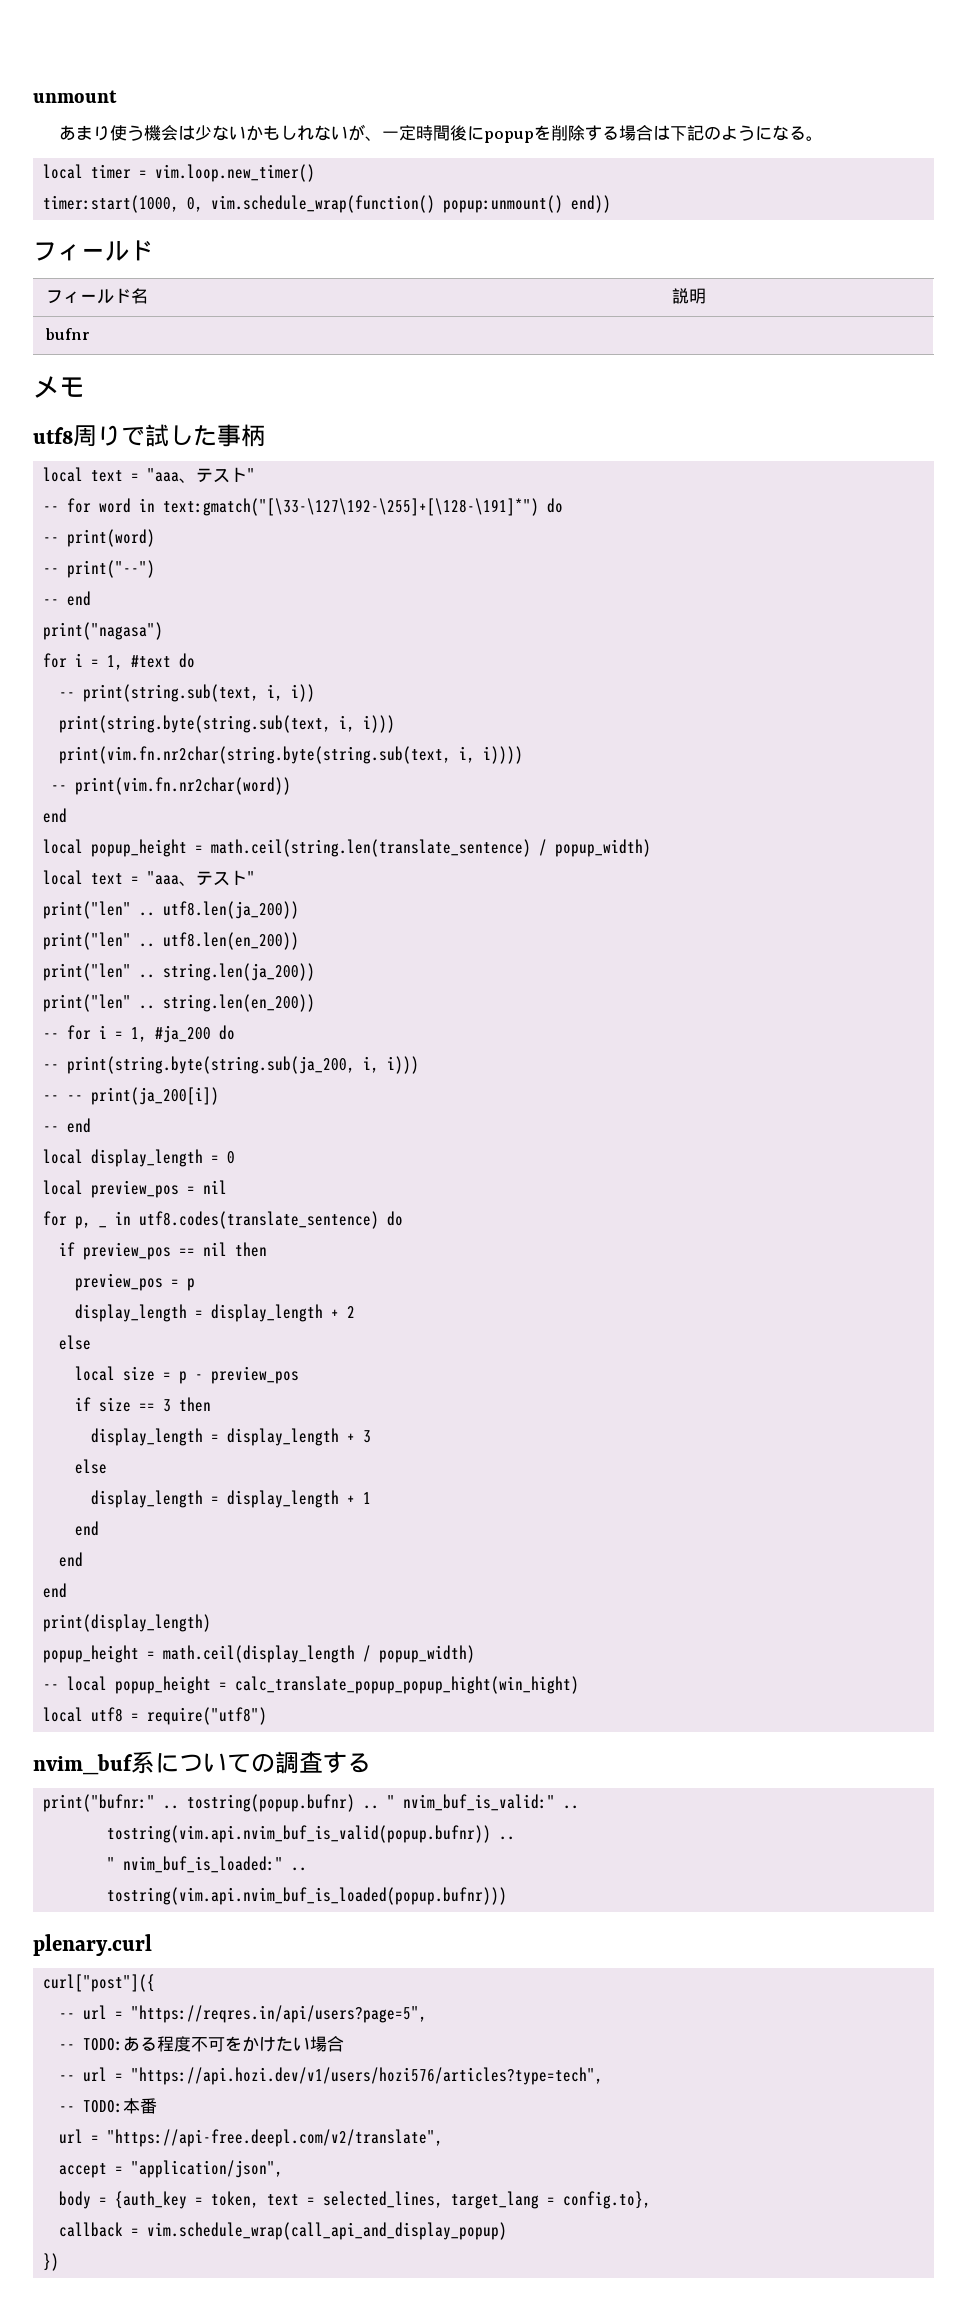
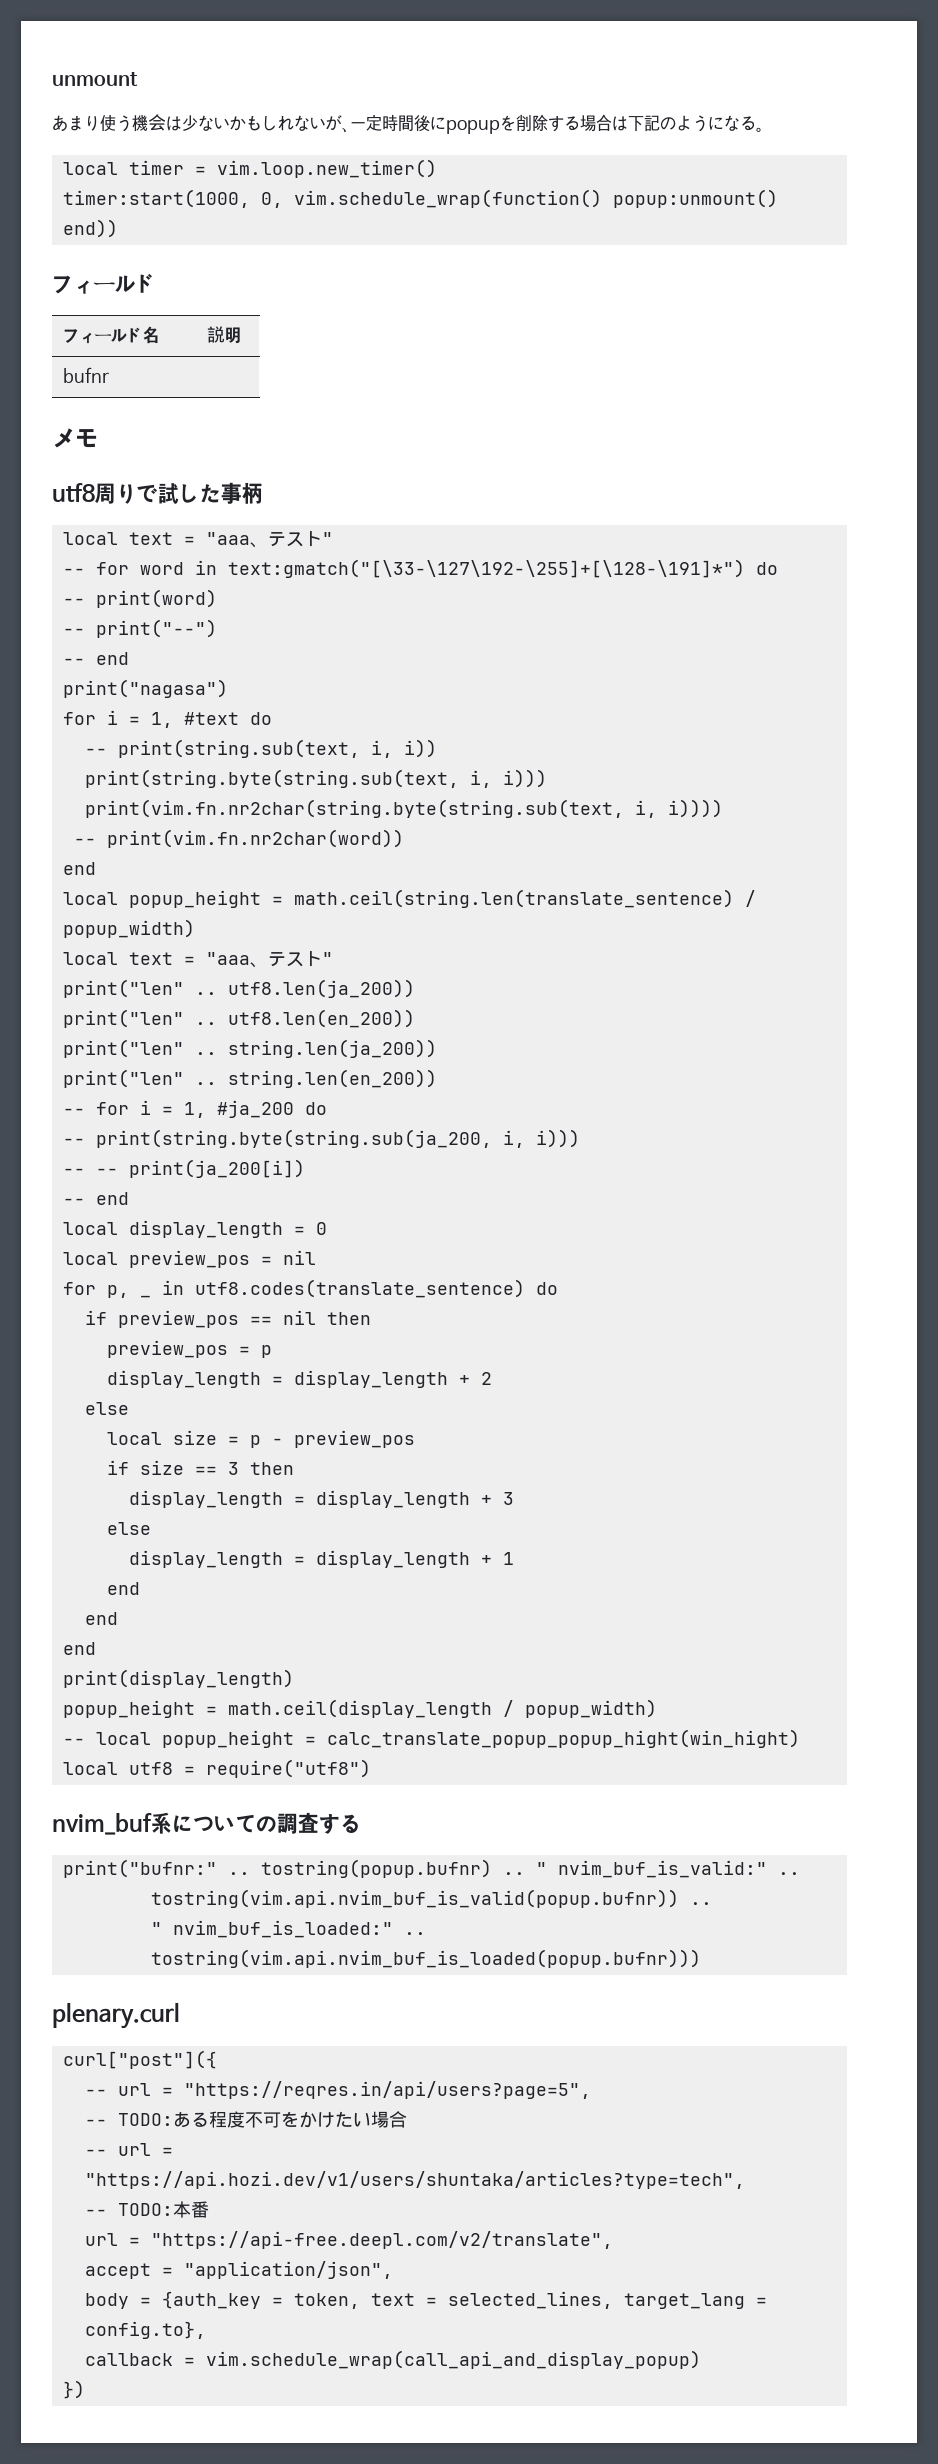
- -- url = "https://api.hozi.dev/v1/users/hozi576/articles?type=tech",
+ -- url = "https://api.hozi.dev/v1/users/shuntaka/articles?type=tech",

